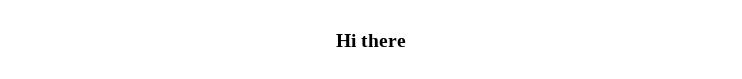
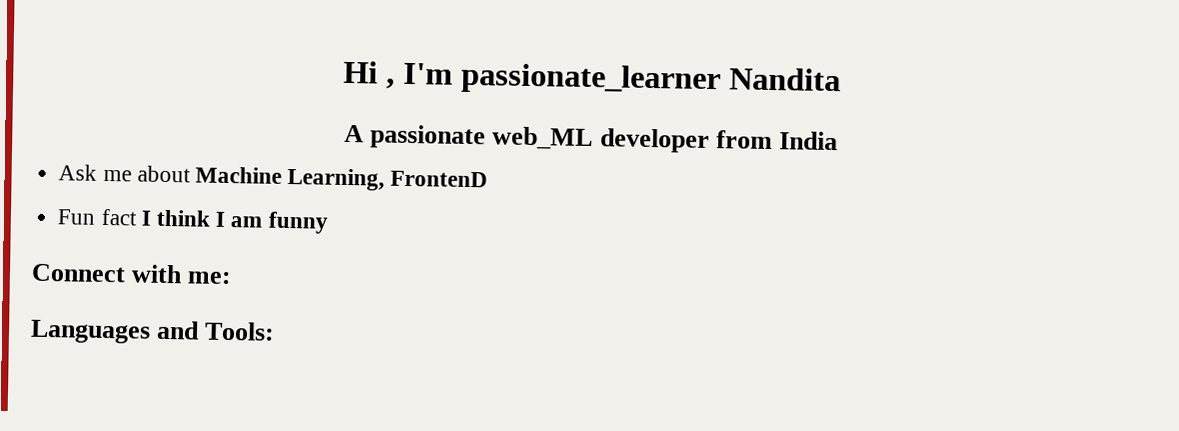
- Hi there
+ Hi , I'm passionate_learner Nandita
+ A passionate web_ML developer from India
+ Ask me about Machine Learning, FrontenD
+ Fun fact I think I am funny
+ Connect with me:
+ Languages and Tools:

